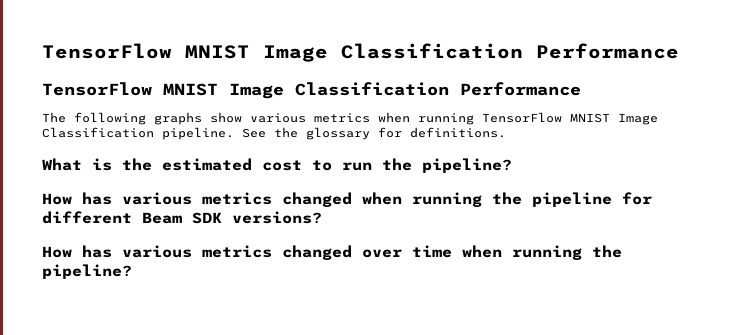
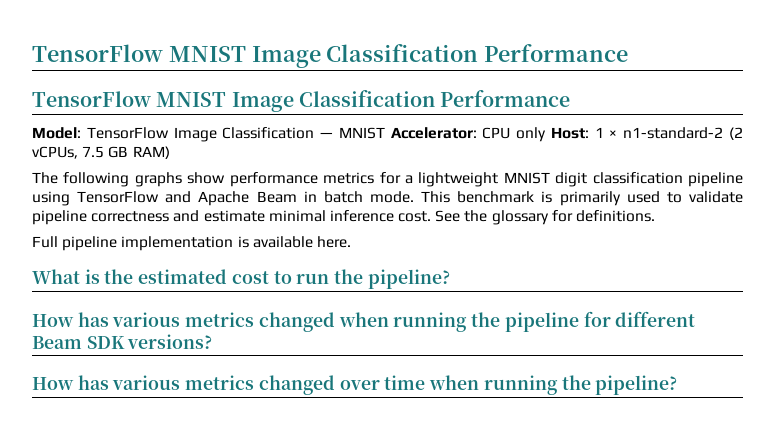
- The following graphs show various metrics when running TensorFlow MNIST Image Classification pipeline.
+ Model: TensorFlow Image Classification — MNIST Accelerator: CPU only Host: 1 × n1-standard-2 (2 vCPUs, 7.5 GB RAM)
+ The following graphs show performance metrics for a lightweight MNIST digit classification pipeline using TensorFlow and Apache Beam in batch mode. This benchmark is primarily used to validate pipeline correctness and estimate minimal inference cost.
+ Full pipeline implementation is available here.

